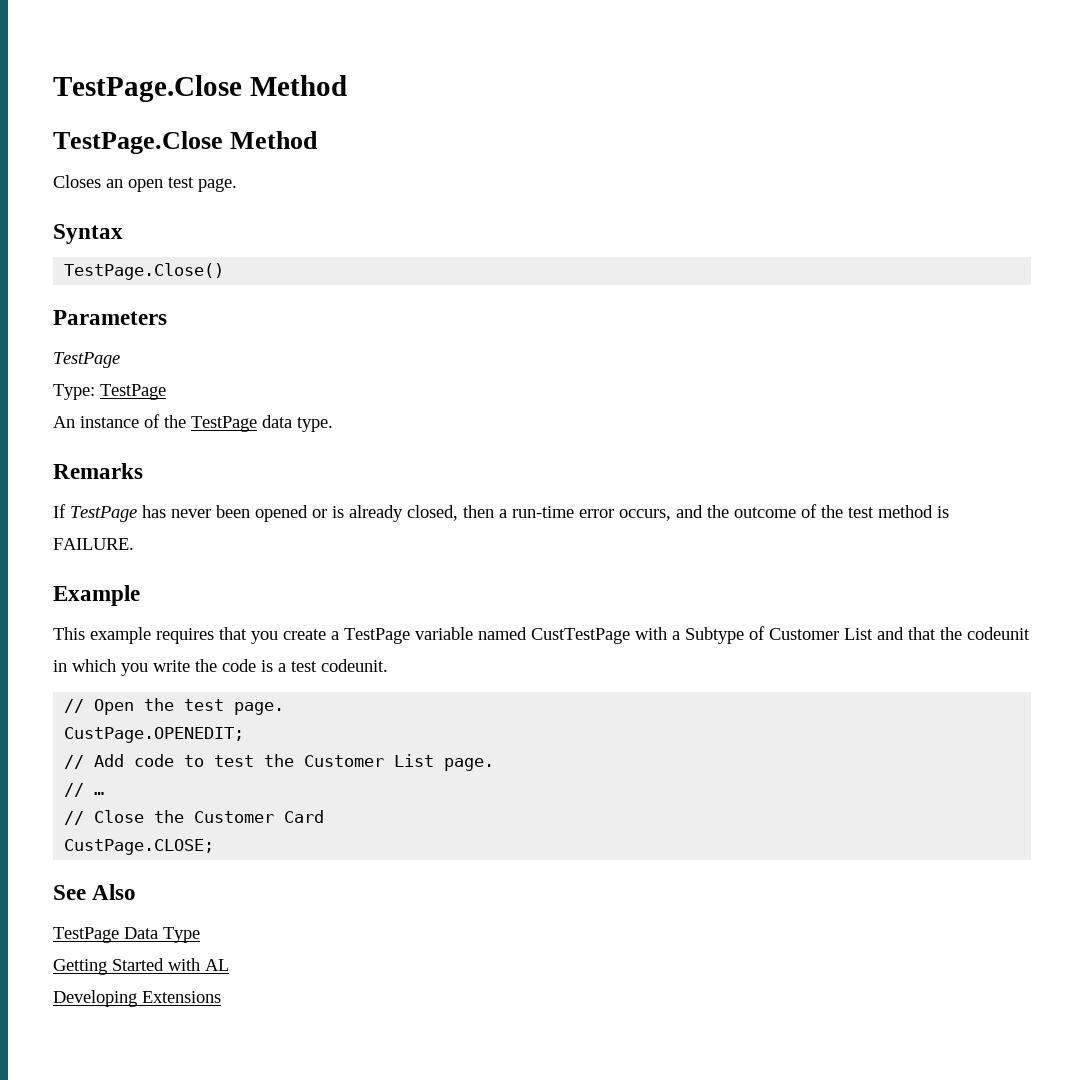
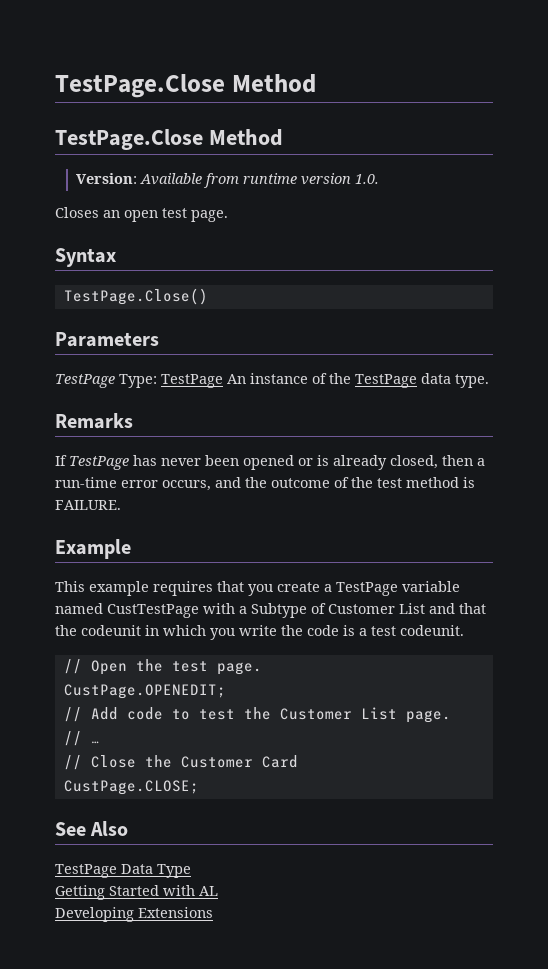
+ Version: Available from runtime version 1.0.
  Parameters
- TestPage
- Type: TestPage
- An instance of the TestPage data type.
+ TestPage Type: TestPage An instance of the TestPage data type.

